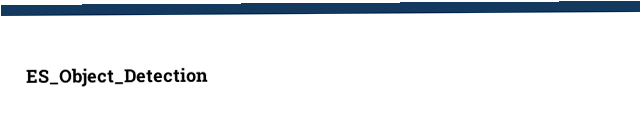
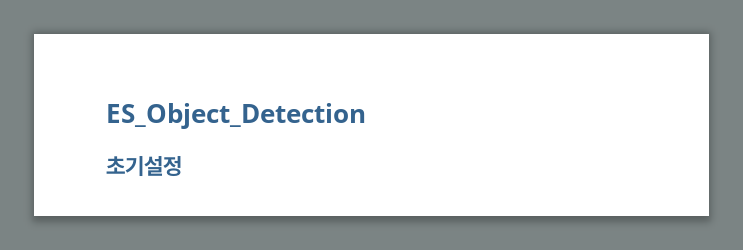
+ 초기설정

